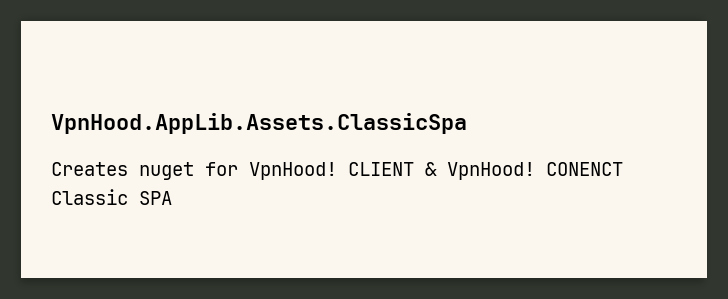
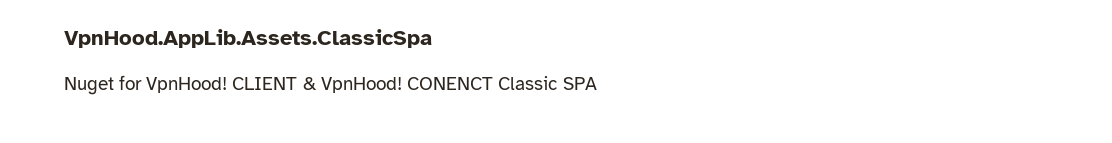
- Creates nuget for VpnHood!
+ Nuget for VpnHood!

